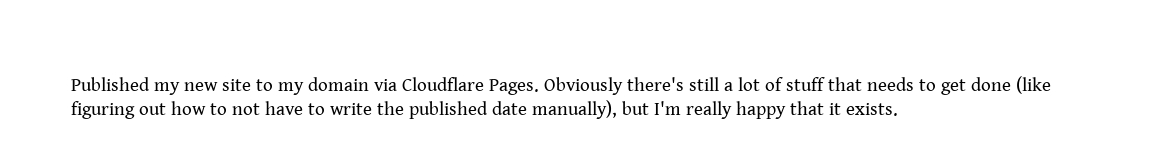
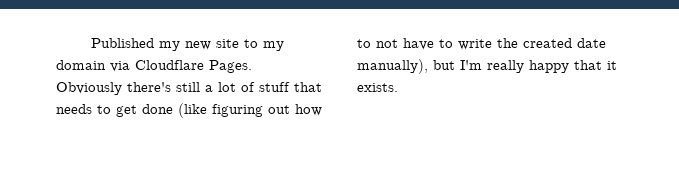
- Obviously there's still a lot of stuff that needs to get done (like figuring out how to not have to write the published date manually), but I'm really happy that it exists.
+ Obviously there's still a lot of stuff that needs to get done (like figuring out how to not have to write the created date manually), but I'm really happy that it exists.

